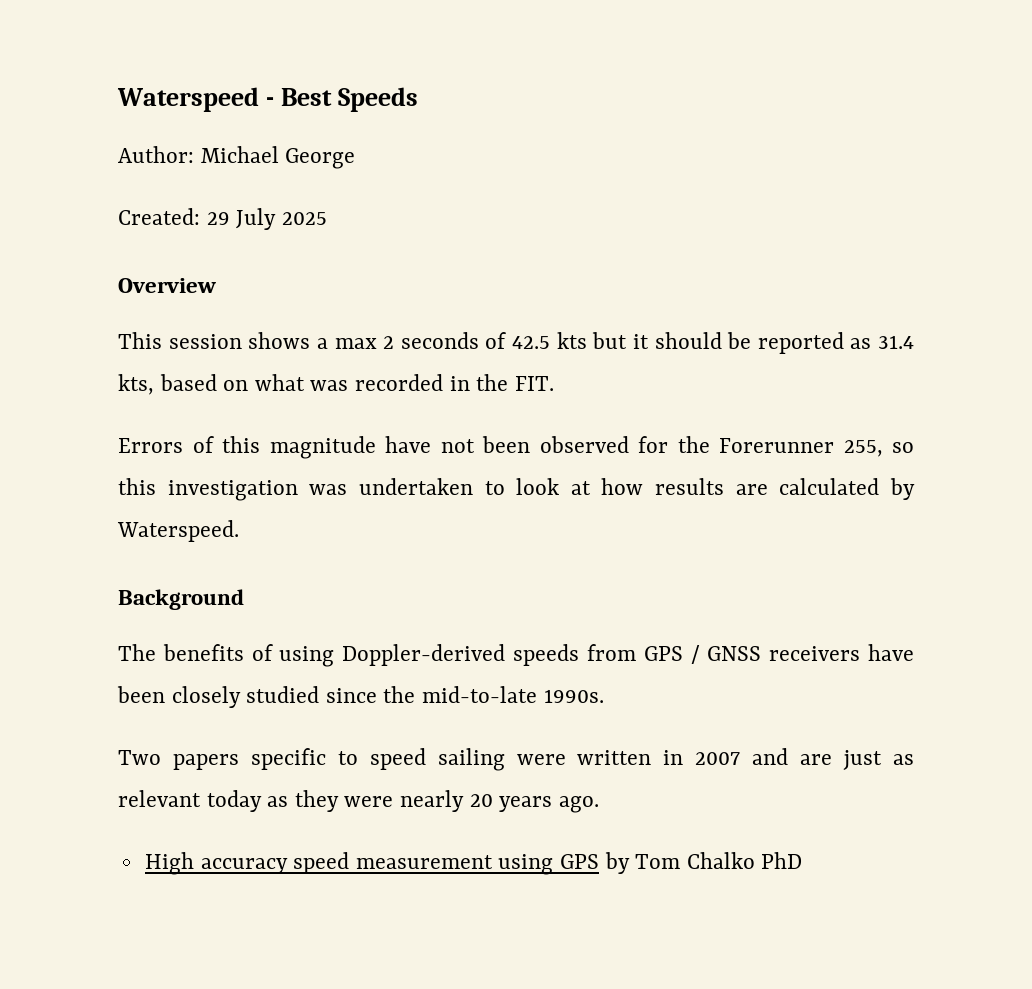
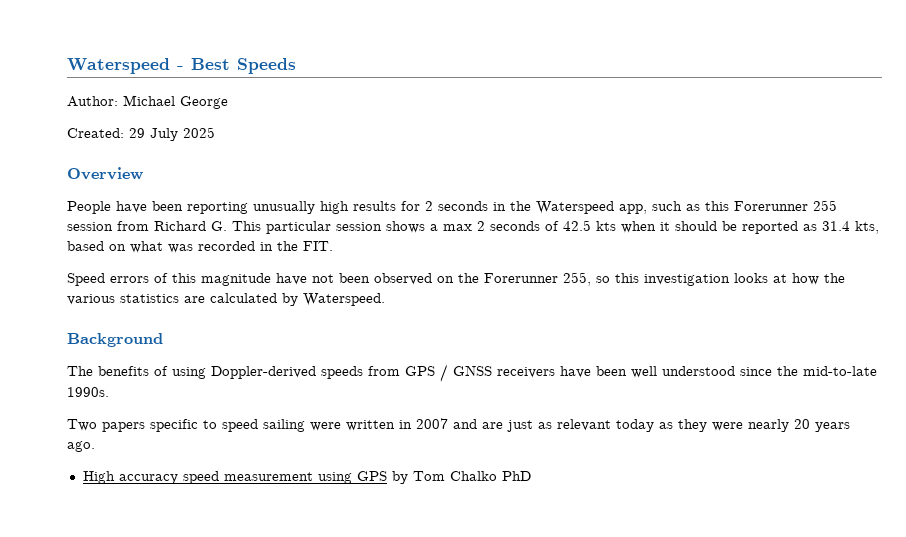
- This session shows a max 2 seconds of 42.5 kts but it should be reported as 31.4 kts, based on what was recorded in the FIT.
+ People have been reporting unusually high results for 2 seconds in the Waterspeed app, such as this Forerunner 255 session from Richard G. This particular session shows a max 2 seconds of 42.5 kts when it should be reported as 31.4 kts, based on what was recorded in the FIT.
- Errors of this magnitude have not been observed for the Forerunner 255, so this investigation was undertaken to look at how results are calculated by Waterspeed.
+ Speed errors of this magnitude have not been observed on the Forerunner 255, so this investigation looks at how the various statistics are calculated by Waterspeed.
- The benefits of using Doppler-derived speeds from GPS / GNSS receivers have been closely studied since the mid-to-late 1990s.
+ The benefits of using Doppler-derived speeds from GPS / GNSS receivers have been well understood since the mid-to-late 1990s.

